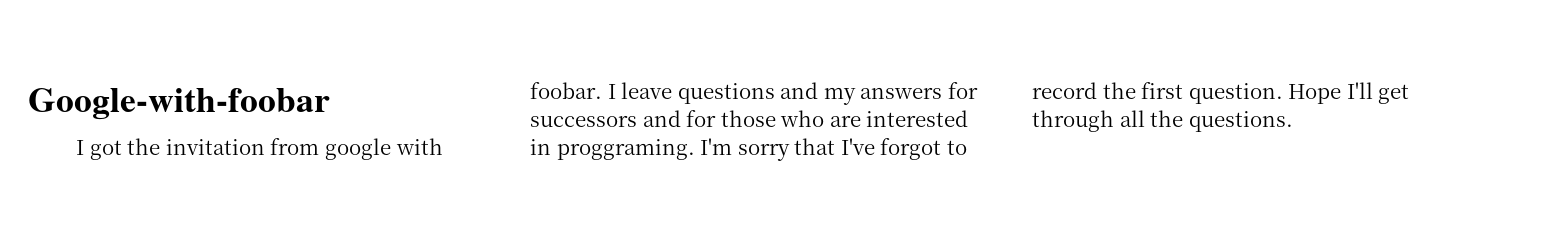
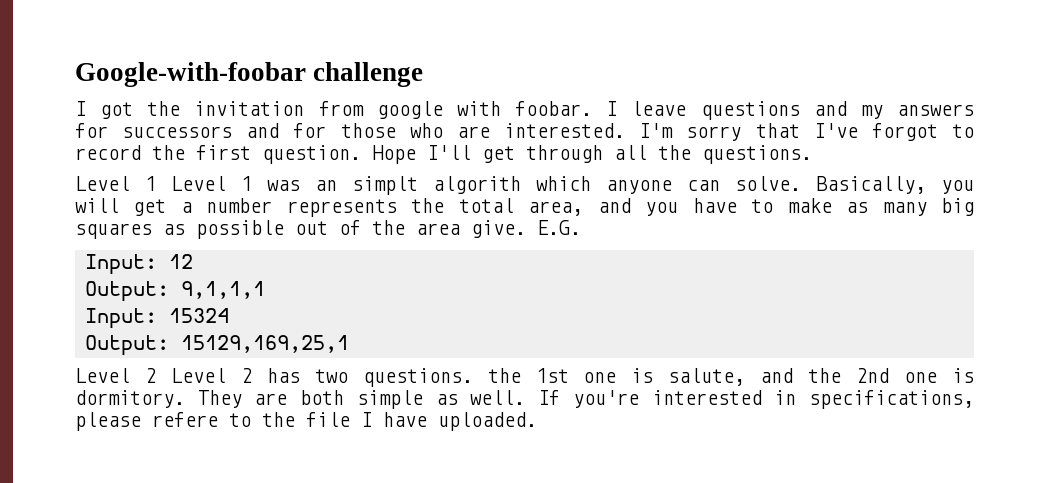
- Google-with-foobar
+ Google-with-foobar challenge
- I leave questions and my answers for successors and for those who are interested in proggraming.
+ I leave questions and my answers for successors and for those who are interested.
+ Level 1 Level 1 was an simplt algorith which anyone can solve. Basically, you will get a number represents the total area, and you have to make as many big squares as possible out of the area give. E.G.
+ Input: 12
+ Output: 9,1,1,1
+ Input: 15324
+ Output: 15129,169,25,1
+ Level 2 Level 2 has two questions. the 1st one is salute, and the 2nd one is dormitory. They are both simple as well. If you're interested in specifications, please refere to the file I have uploaded.

